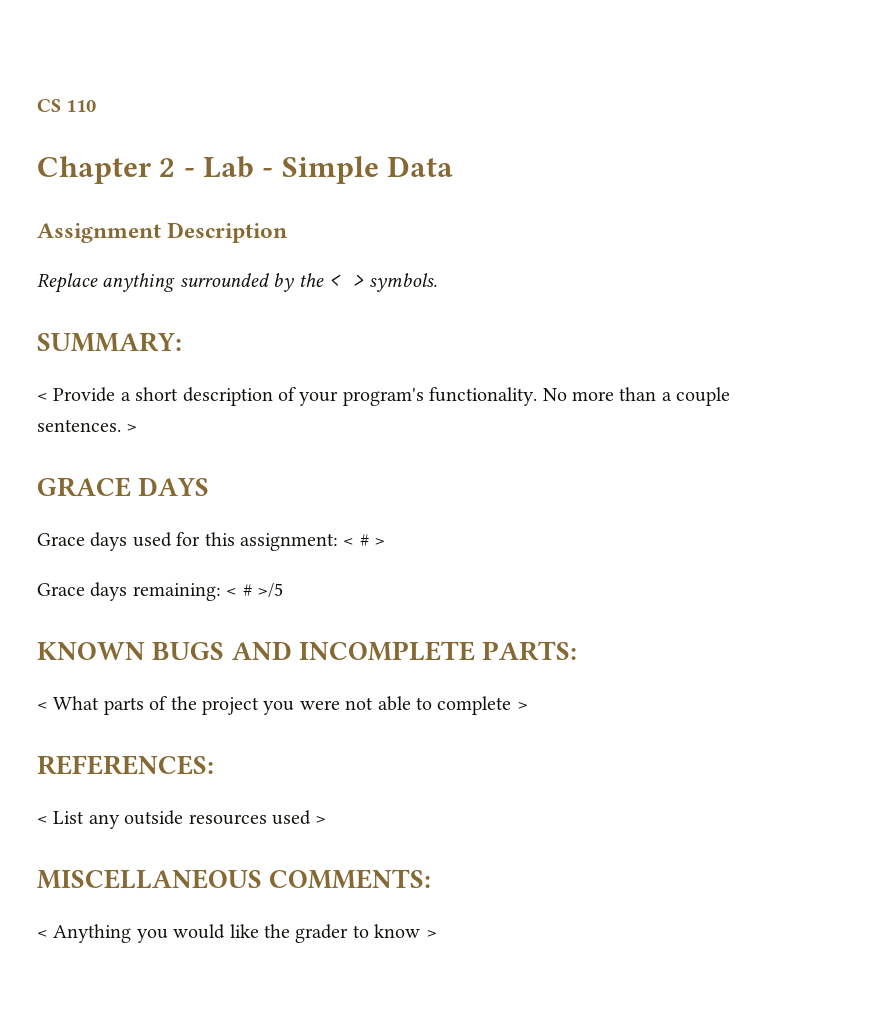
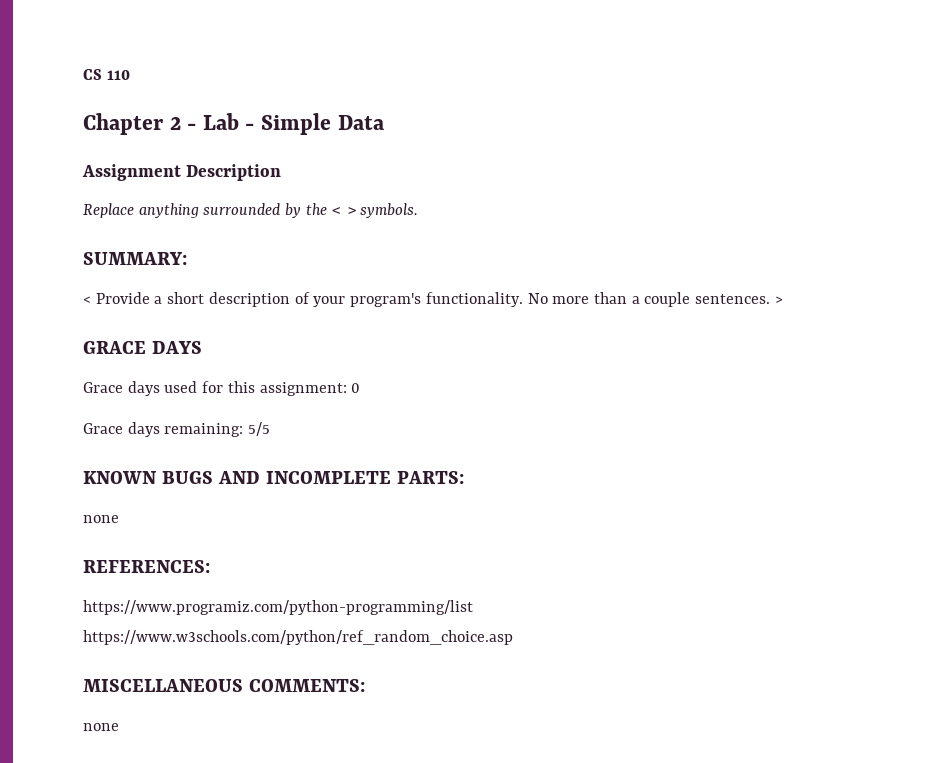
- Grace days used for this assignment: < # >
+ Grace days used for this assignment: 0
- Grace days remaining: < # >/5
+ Grace days remaining: 5/5
  KNOWN BUGS AND INCOMPLETE PARTS:
- < What parts of the project you were not able to complete >
+ none
  REFERENCES:
- < List any outside resources used >
+ https://www.programiz.com/python-programming/list https://www.w3schools.com/python/ref_random_choice.asp
  MISCELLANEOUS COMMENTS:
- < Anything you would like the grader to know >
+ none

